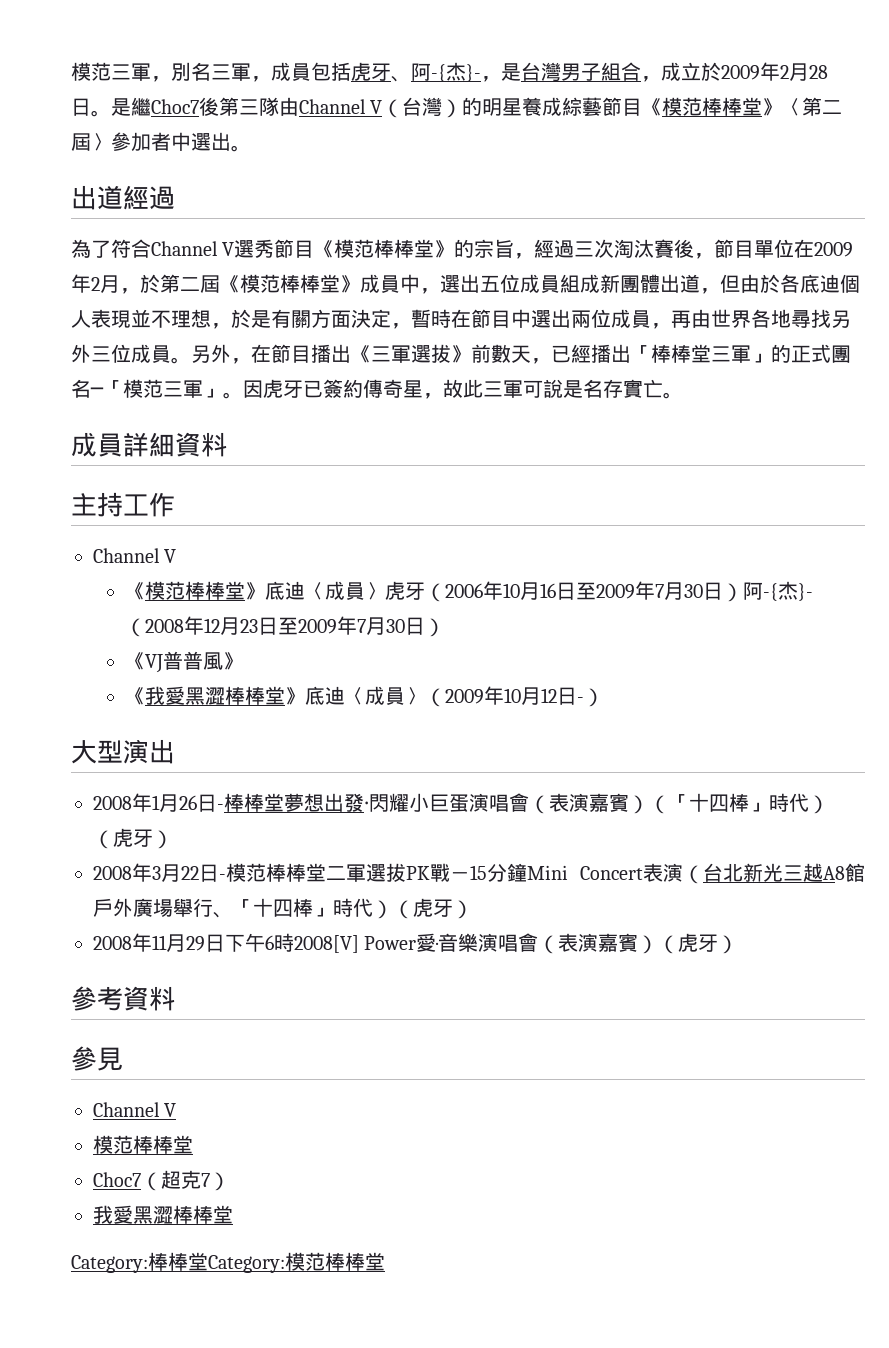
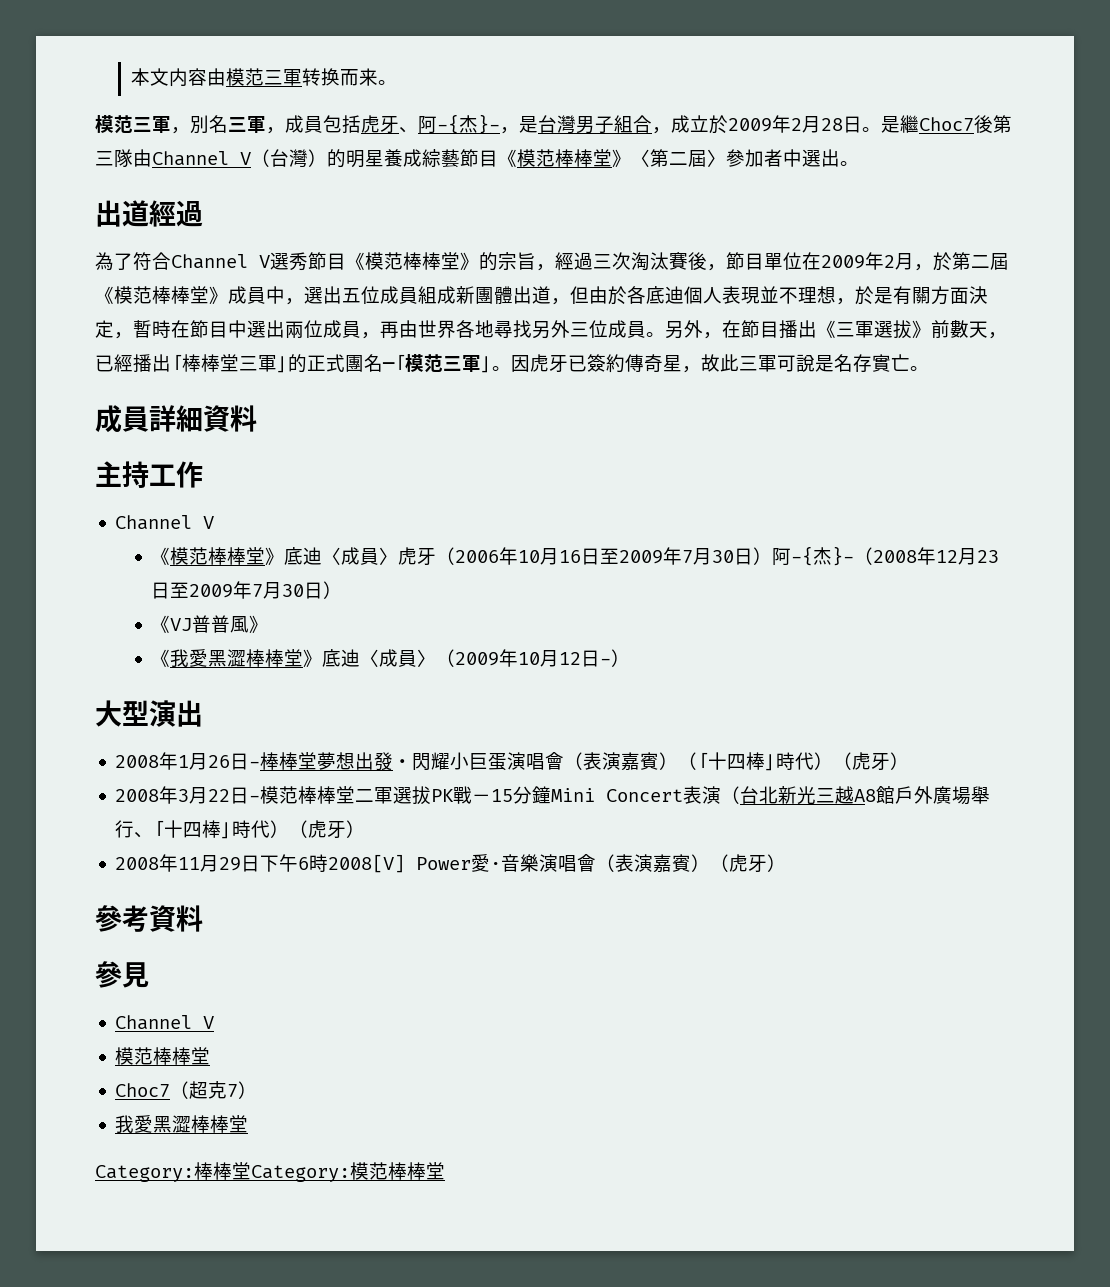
+ 本文内容由模范三軍转换而来。

